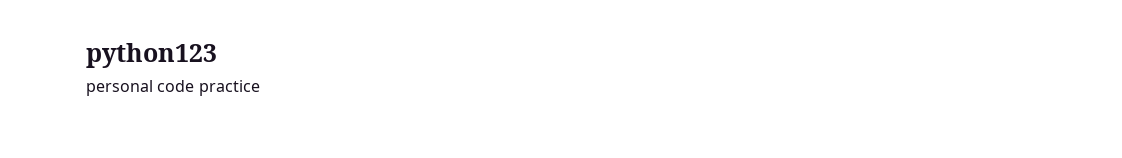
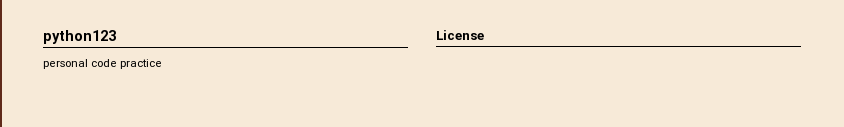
+ License

